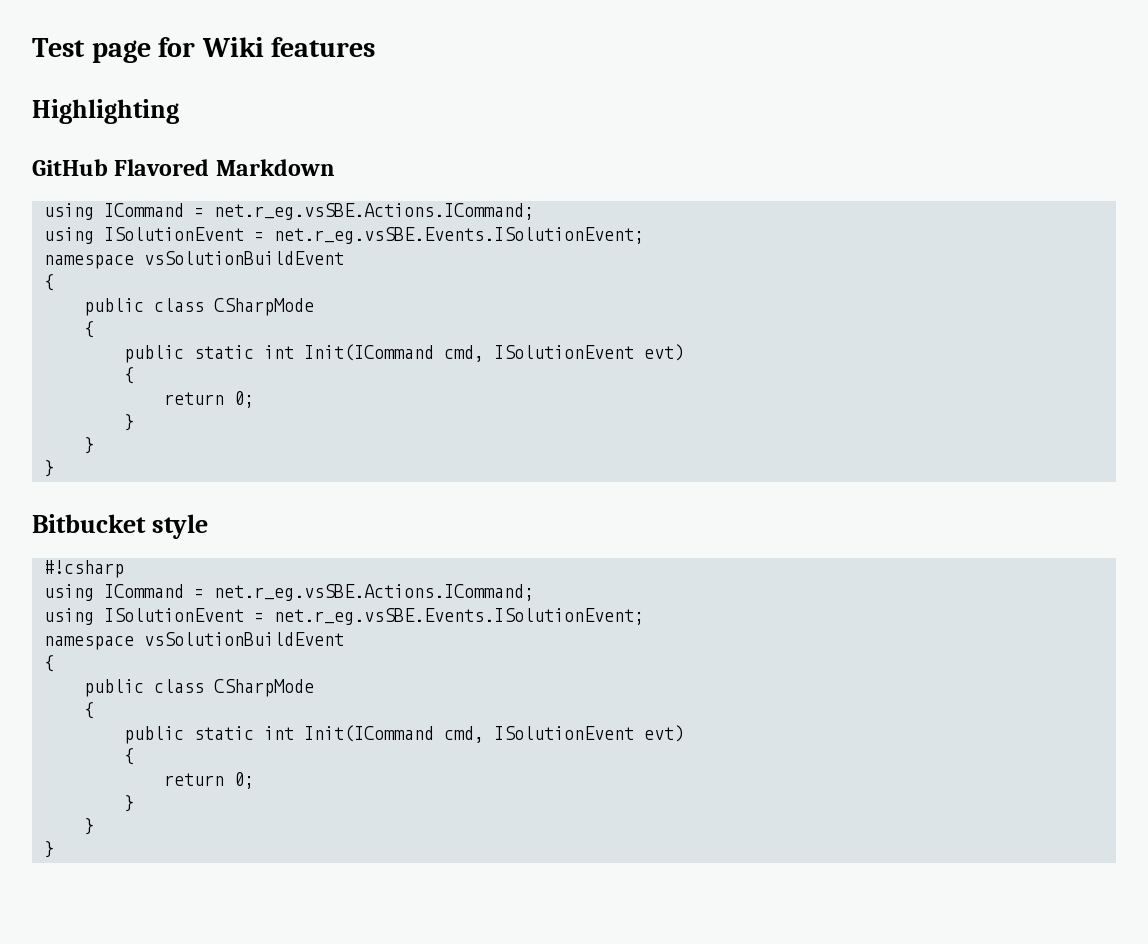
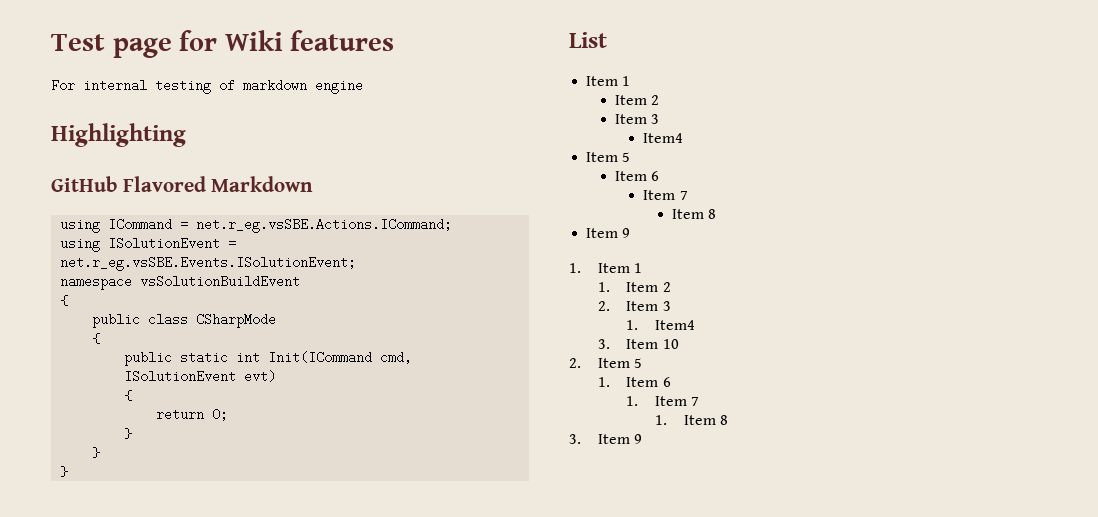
+ For internal testing of markdown engine
- Bitbucket style
- #!csharp
- using ICommand = net.r_eg.vsSBE.Actions.ICommand;
- using ISolutionEvent = net.r_eg.vsSBE.Events.ISolutionEvent;
- namespace vsSolutionBuildEvent
- {
- public class CSharpMode
- {
- public static int Init(ICommand cmd, ISolutionEvent evt)
- {
- return 0;
- }
- }
- }
+ List
+ Item 1
+ Item 2
+ Item 3
+ Item4
+ Item 5
+ Item 6
+ Item 7
+ Item 8
+ Item 9
+ 1. Item 1
+ 1. Item 2
+ 2. Item 3
+ 1. Item4
+ 3. Item 10
+ 2. Item 5
+ 1. Item 6
+ 1. Item 7
+ 1. Item 8
+ 3. Item 9

